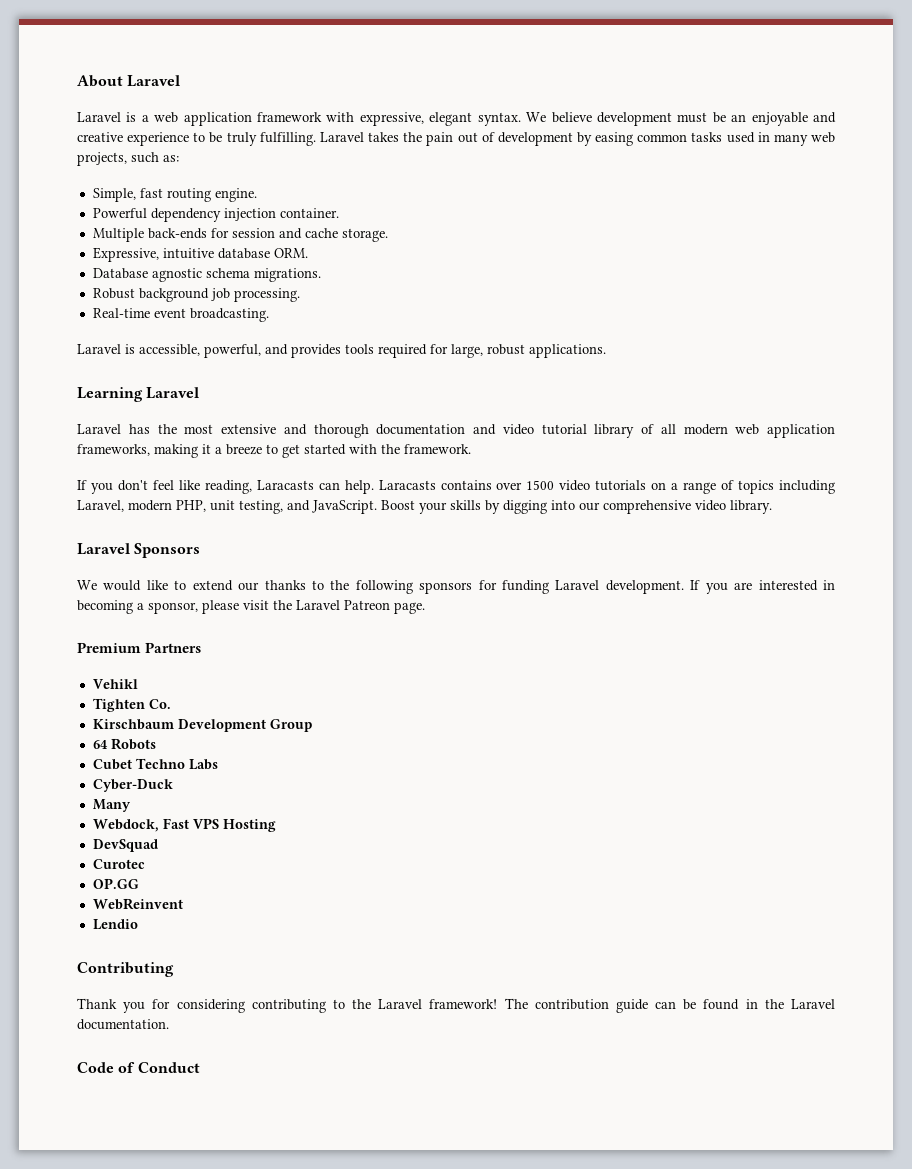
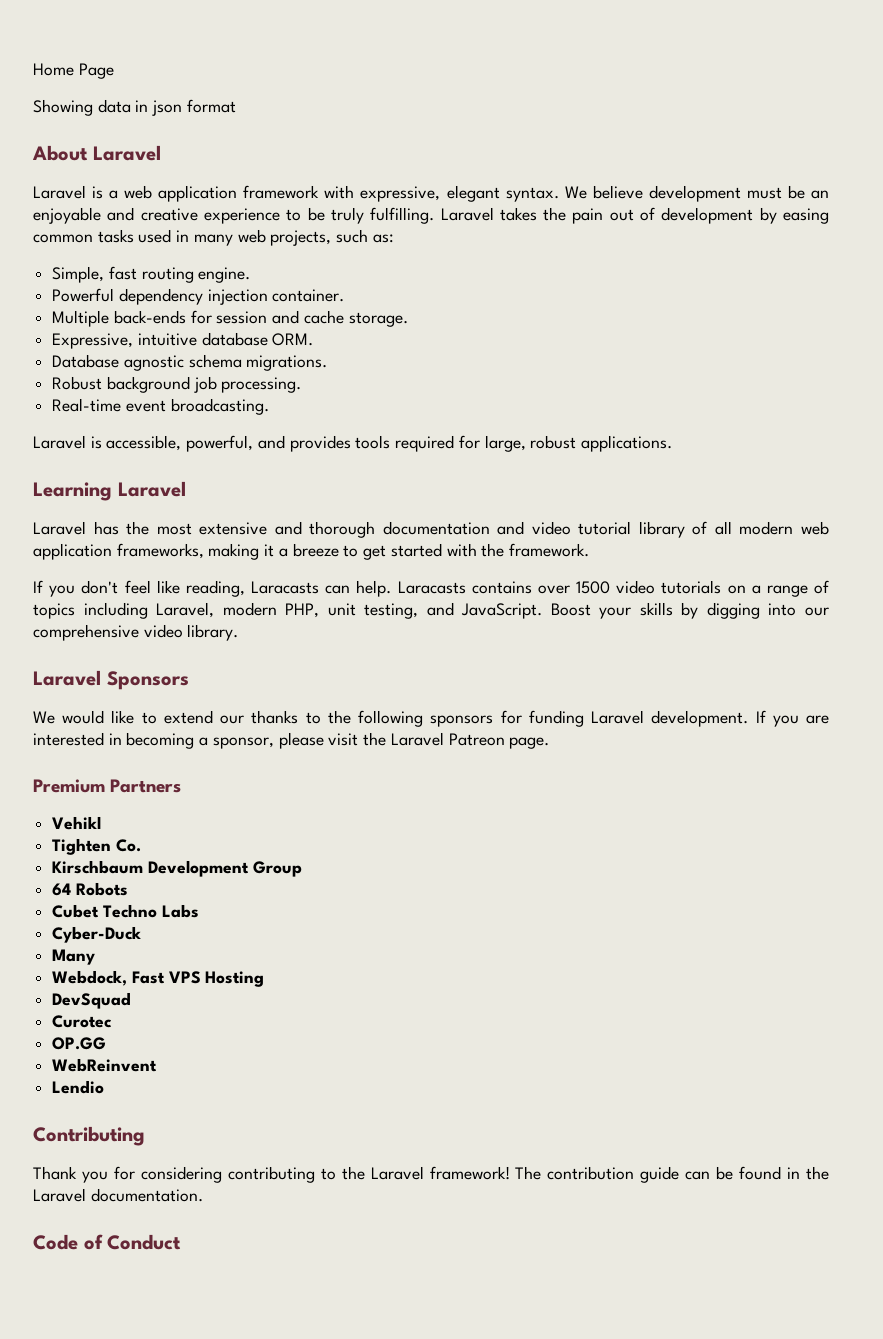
+ Home Page
+ Showing data in json format

